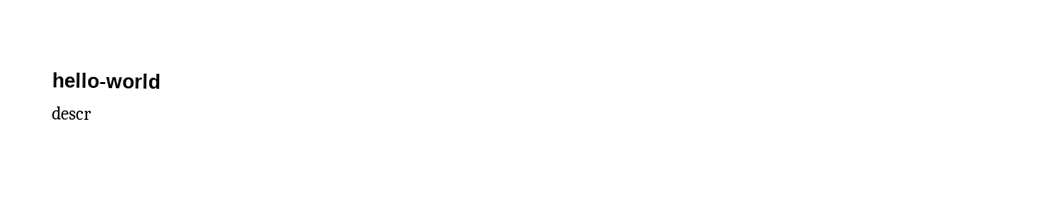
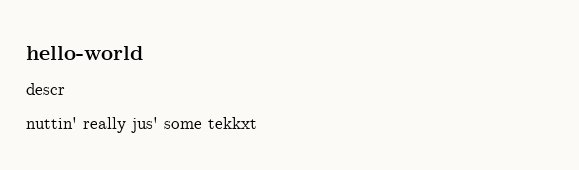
+ nuttin' really jus' some tekkxt

